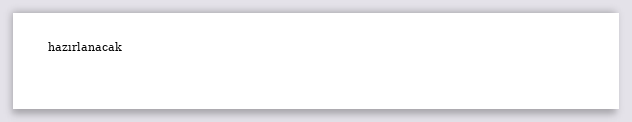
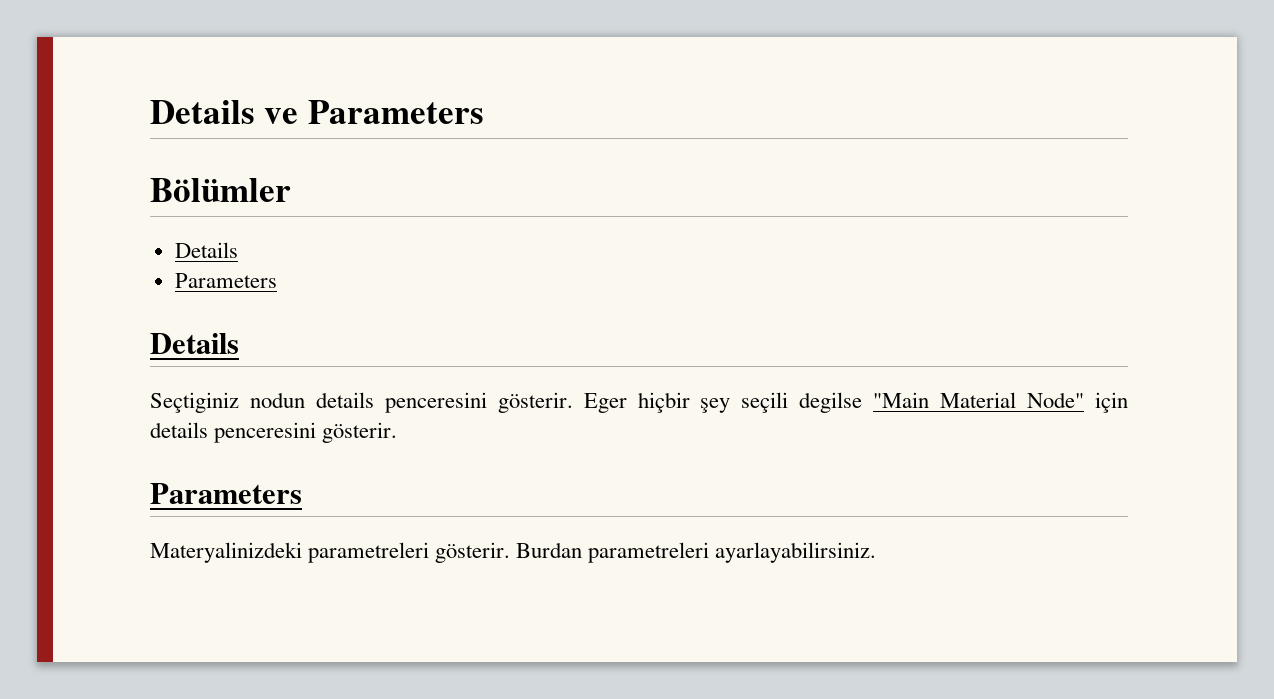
- hazırlanacak
+ Details ve Parameters
+ Bölümler
+ Details
+ Parameters
+ Details
+ Seçtiginiz nodun details penceresini gösterir. Eger hiçbir şey seçili degilse "Main Material Node" için details penceresini gösterir.
+ Parameters
+ Materyalinizdeki parametreleri gösterir. Burdan parametreleri ayarlayabilirsiniz.

